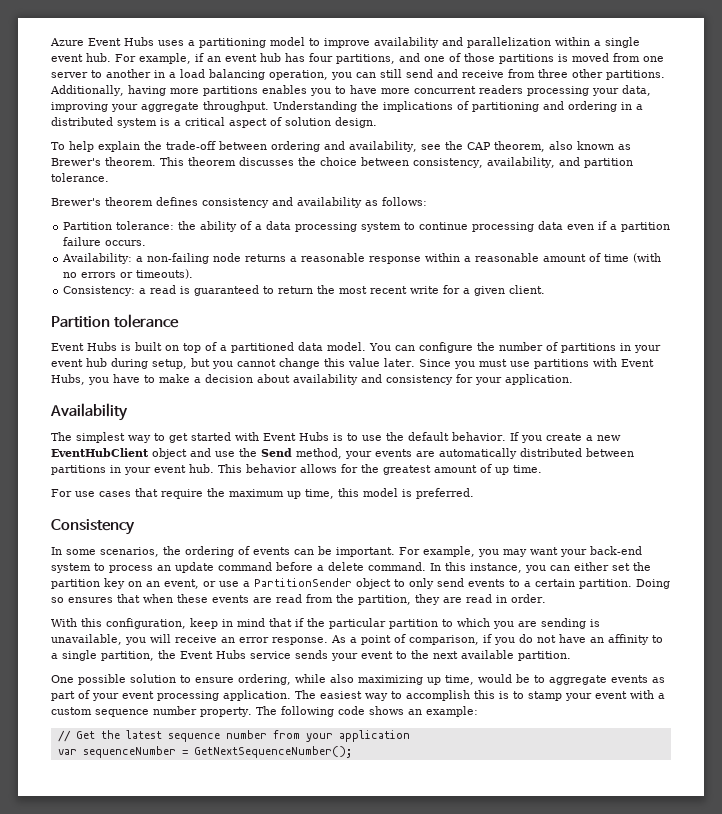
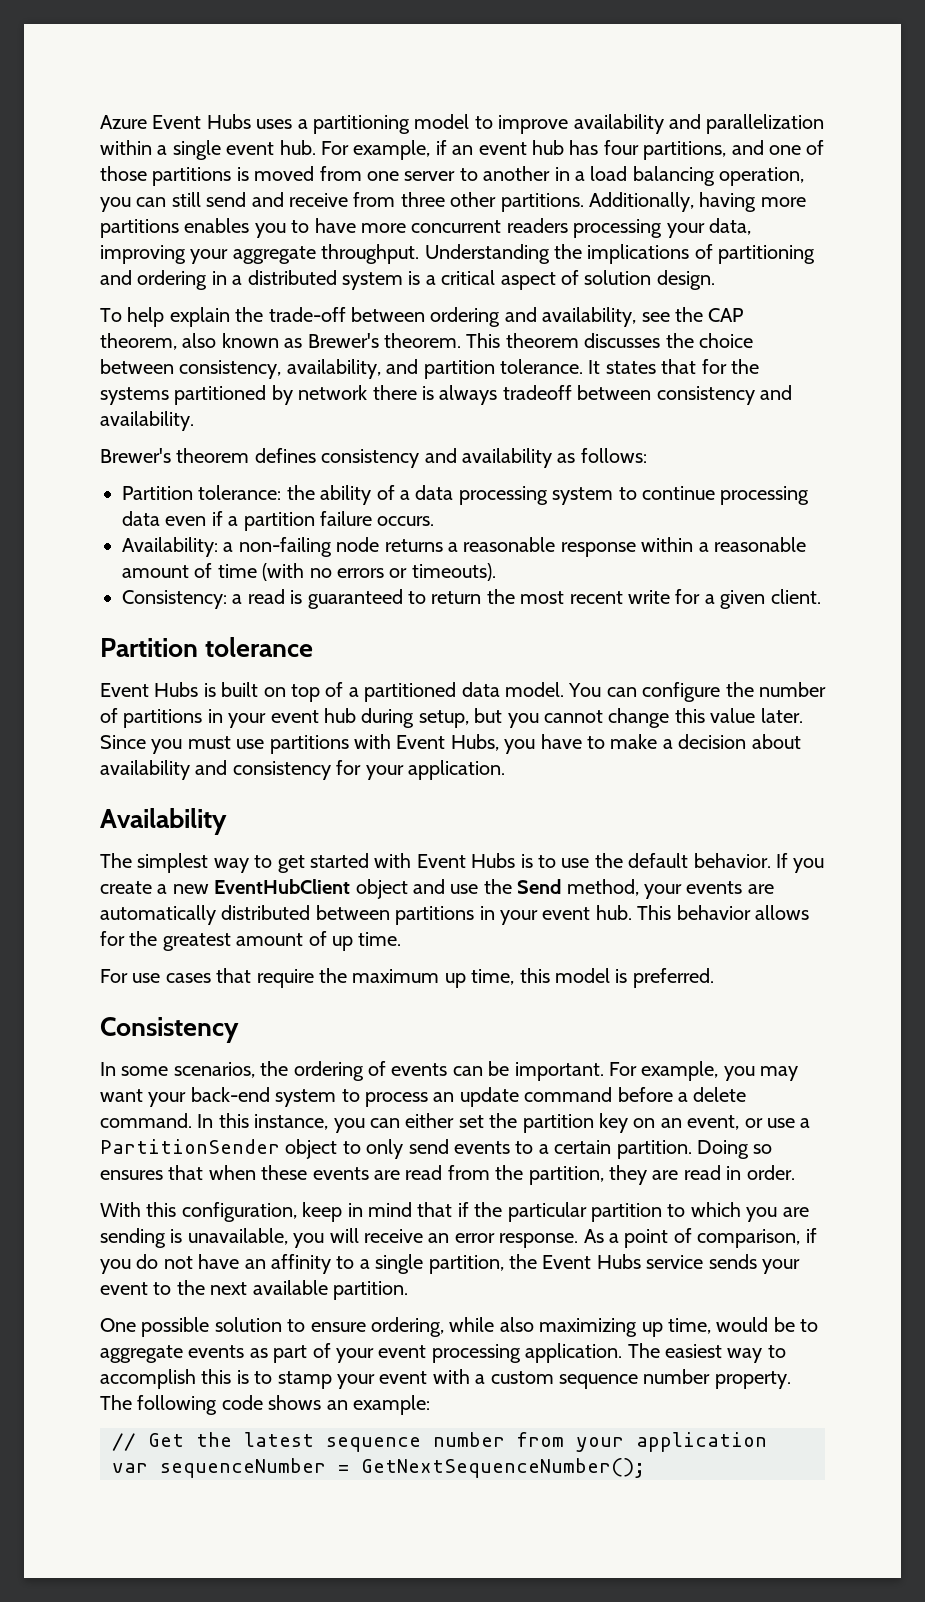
+ It states that for the systems partitioned by network there is always tradeoff between consistency and availability.

